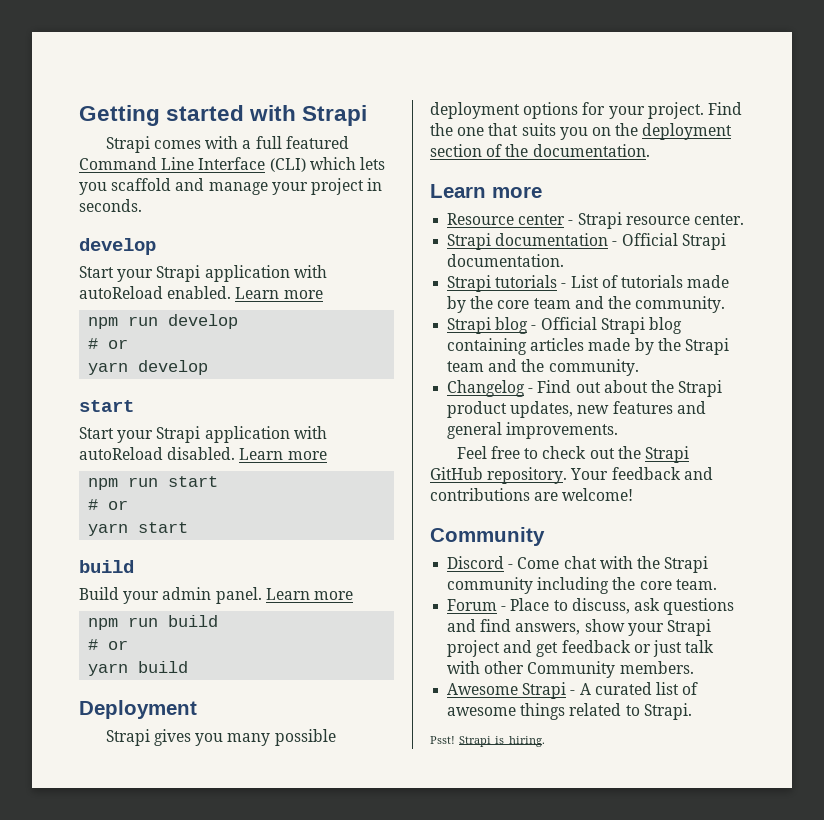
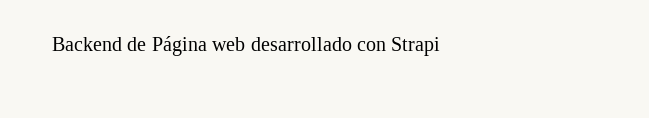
- Getting started with Strapi
- Strapi comes with a full featured Command Line Interface (CLI) which lets you scaffold and manage your project in seconds.
- develop
- Start your Strapi application with autoReload enabled. Learn more
- npm run develop
- # or
- yarn develop
- start
- Start your Strapi application with autoReload disabled. Learn more
- npm run start
- # or
- yarn start
- build
- Build your admin panel. Learn more
- npm run build
- # or
- yarn build
- Deployment
- Strapi gives you many possible deployment options for your project. Find the one that suits you on the deployment section of the documentation.
- Learn more
- Resource center - Strapi resource center.
- Strapi documentation - Official Strapi documentation.
- Strapi tutorials - List of tutorials made by the core team and the community.
- Strapi blog - Official Strapi blog containing articles made by the Strapi team and the community.
- Changelog - Find out about the Strapi product updates, new features and general improvements.
- Feel free to check out the Strapi GitHub repository. Your feedback and contributions are welcome!
- Community
- Discord - Come chat with the Strapi community including the core team.
- Forum - Place to discuss, ask questions and find answers, show your Strapi project and get feedback or just talk with other Community members.
- Awesome Strapi - A curated list of awesome things related to Strapi.
- Psst! Strapi is hiring.
+ Backend de Página web desarrollado con Strapi

